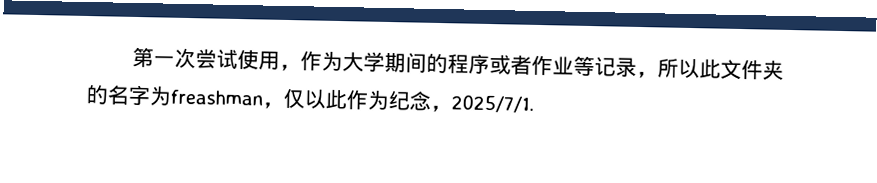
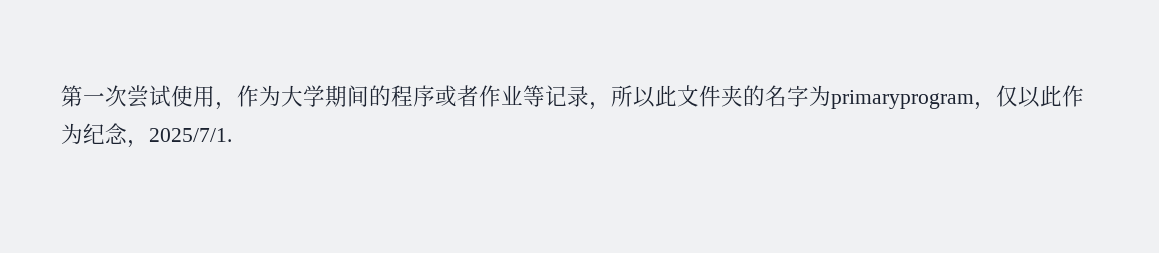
- 第一次尝试使用，作为大学期间的程序或者作业等记录，所以此文件夹的名字为freashman，仅以此作为纪念，2025/7/1.
+ 第一次尝试使用，作为大学期间的程序或者作业等记录，所以此文件夹的名字为primaryprogram，仅以此作为纪念，2025/7/1.

